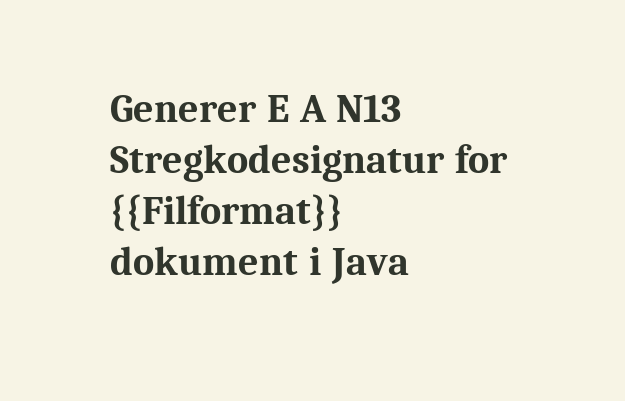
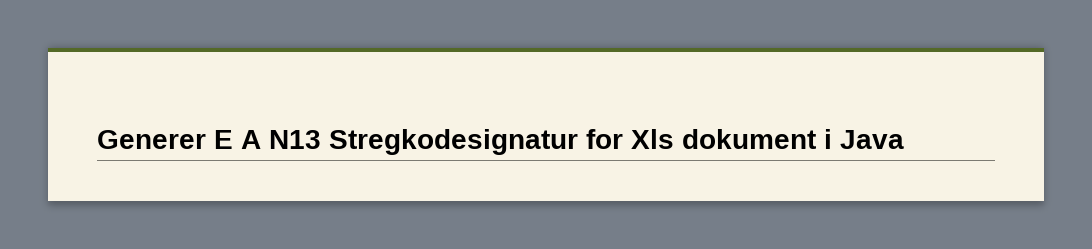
- Generer E A N13 Stregkodesignatur for {{Filformat}} dokument i Java
+ Generer E A N13 Stregkodesignatur for Xls dokument i Java

